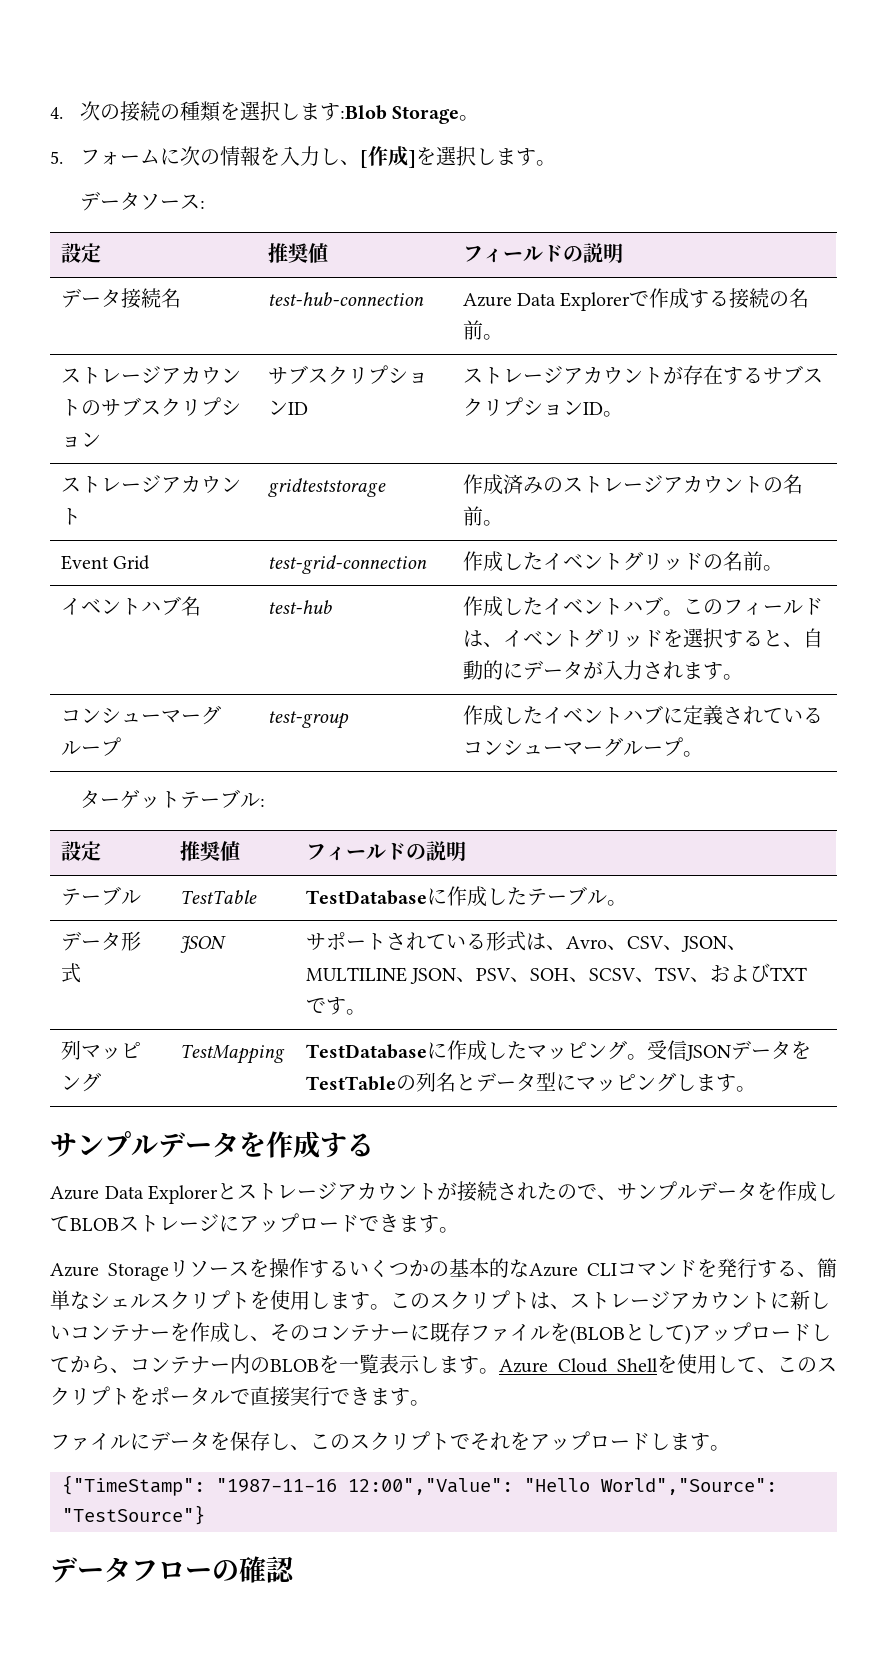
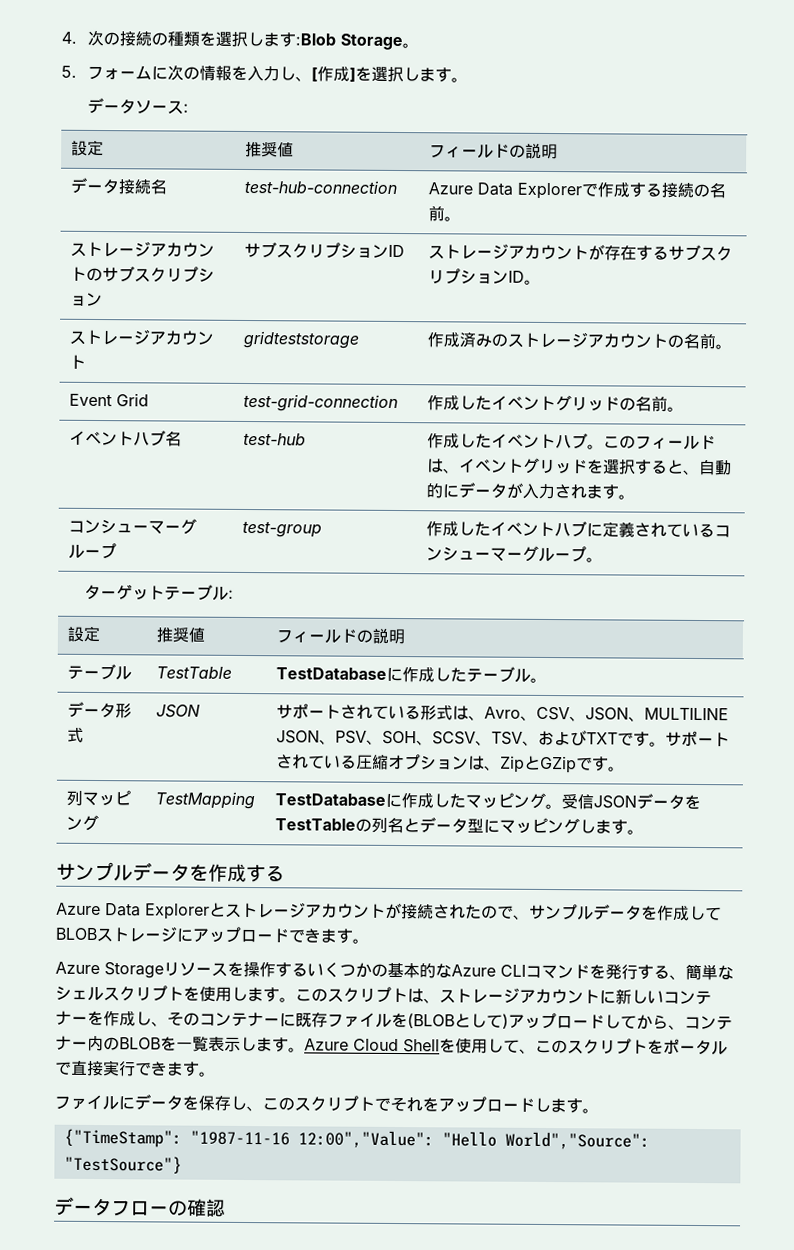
- データ形式 | JSON | サポートされている形式は、Avro、CSV、JSON、MULTILINE JSON、PSV、SOH、SCSV、TSV、およびTXTです。
+ データ形式 | JSON | サポートされている形式は、Avro、CSV、JSON、MULTILINE JSON、PSV、SOH、SCSV、TSV、およびTXTです。サポートされている圧縮オプションは、ZipとGZipです。

